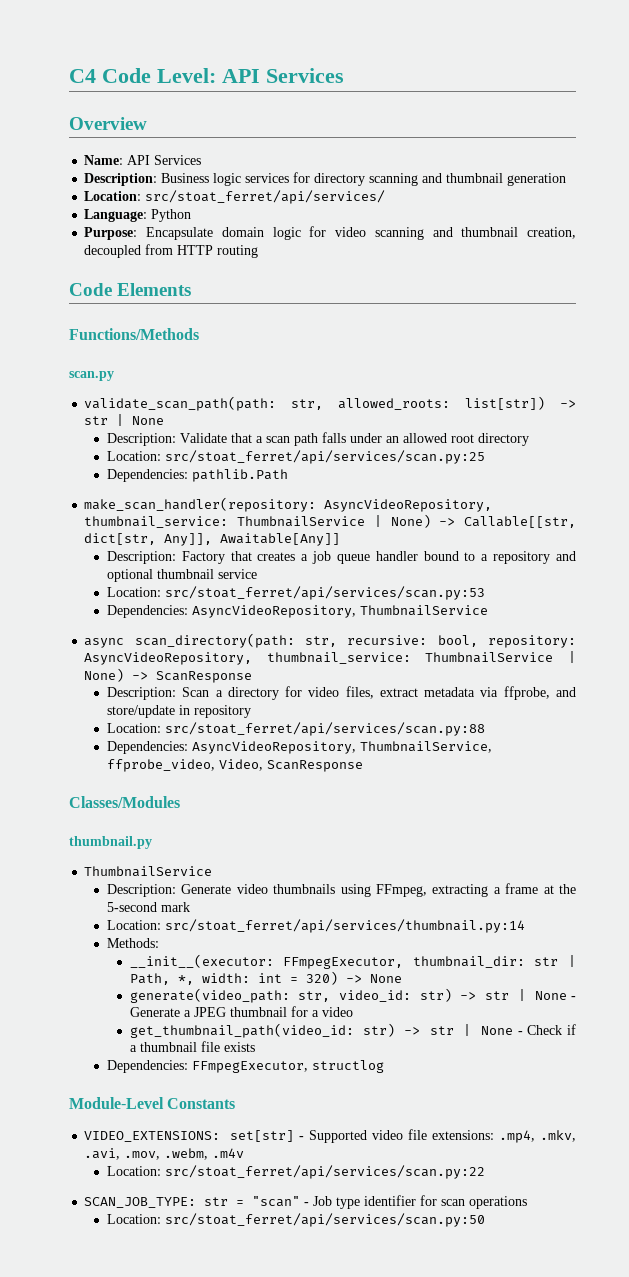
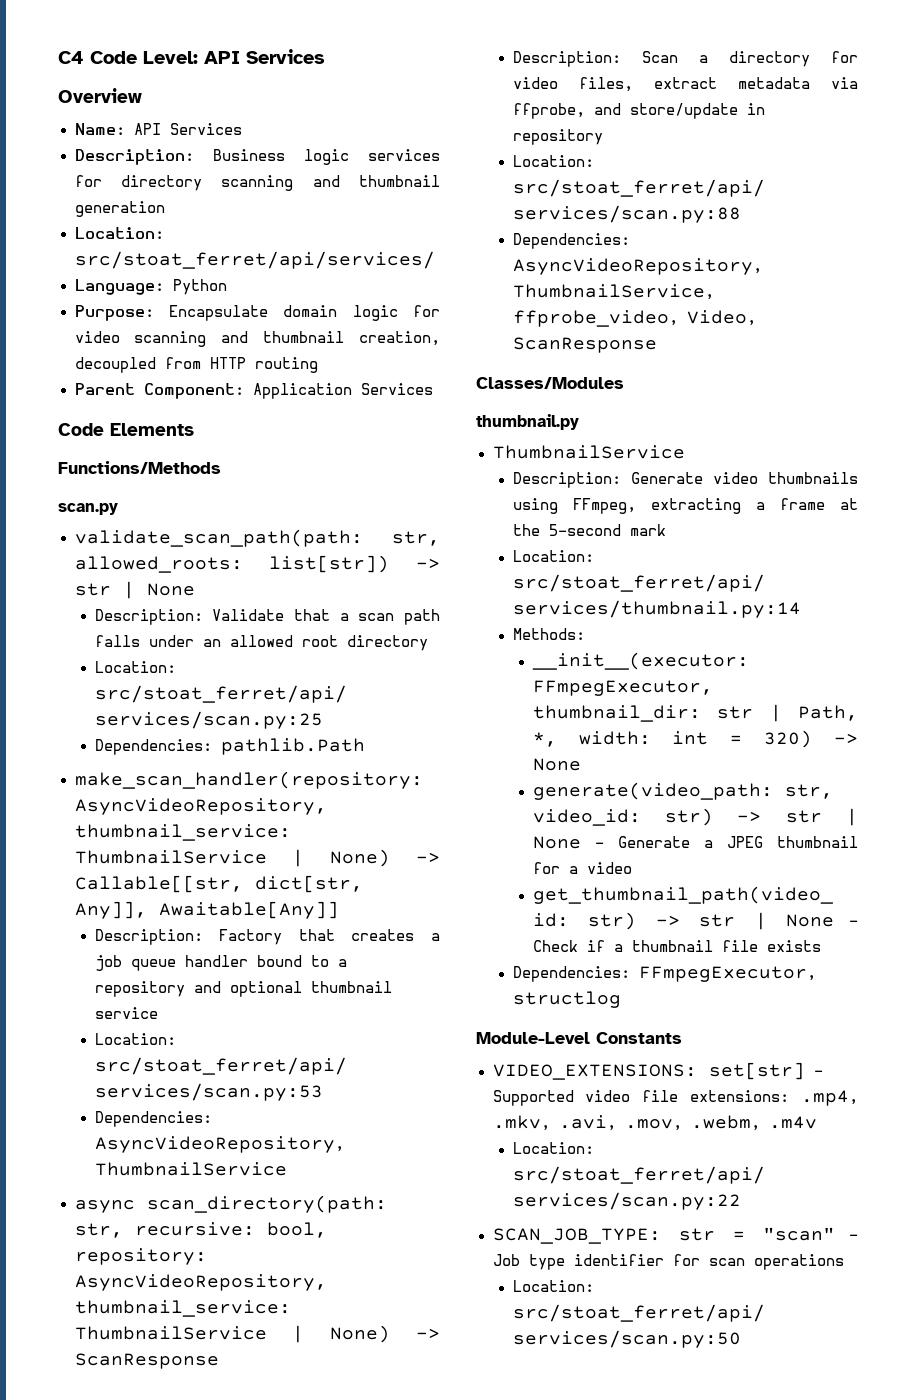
+ Parent Component: Application Services

